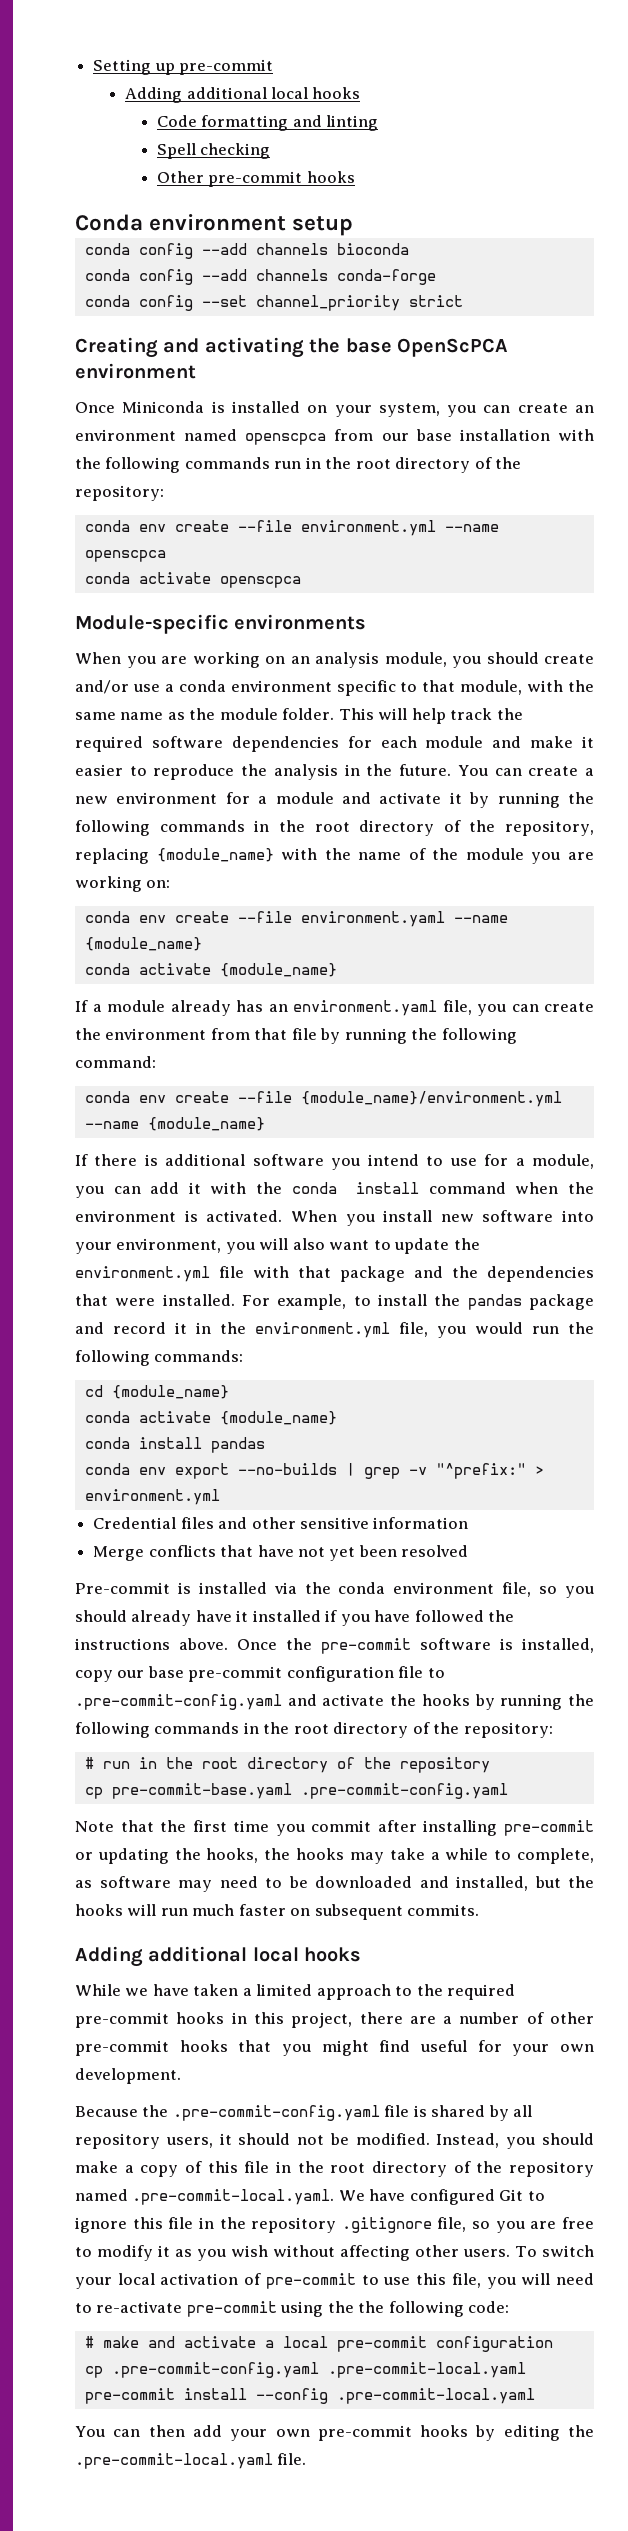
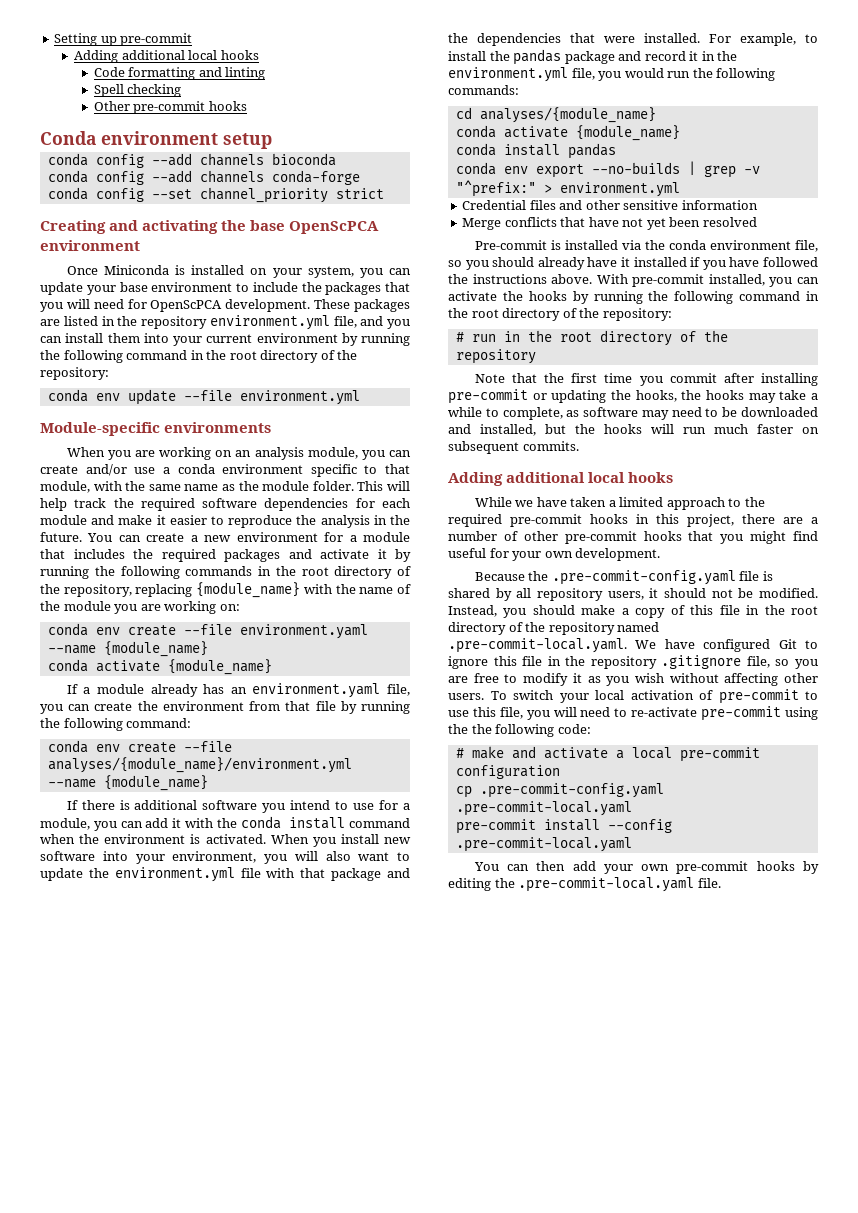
- Once Miniconda is installed on your system, you can create an environment named openscpca from our base installation with the following commands run in the root directory of the repository:
+ Once Miniconda is installed on your system, you can update your base environment to include the packages that you will need for OpenScPCA development. These packages are listed in the repository environment.yml file, and you can install them into your current environment by running the following command in the root directory of the repository:
- conda env create --file environment.yml --name openscpca
- conda activate openscpca
+ conda env update --file environment.yml
- When you are working on an analysis module, you should create and/or use a conda environment specific to that module, with the same name as the module folder.
+ When you are working on an analysis module, you can create and/or use a conda environment specific to that module, with the same name as the module folder.
- You can create a new environment for a module and activate it by running the following commands in the root directory of the repository, replacing {module_name} with the name of the module you are working on:
+ You can create a new environment for a module that includes the required packages and activate it by running the following commands in the root directory of the repository, replacing {module_name} with the name of the module you are working on:
- conda env create --file {module_name}/environment.yml --name {module_name}
+ conda env create --file analyses/{module_name}/environment.yml --name {module_name}
- cd {module_name}
+ cd analyses/{module_name}
- Once the pre-commit software is installed, copy our base pre-commit configuration file to .pre-commit-config.yaml and activate the hooks by running the following commands in the root directory of the repository:
+ With pre-commit installed, you can activate the hooks by running the following command in the root directory of the repository:
- cp pre-commit-base.yaml .pre-commit-config.yaml

